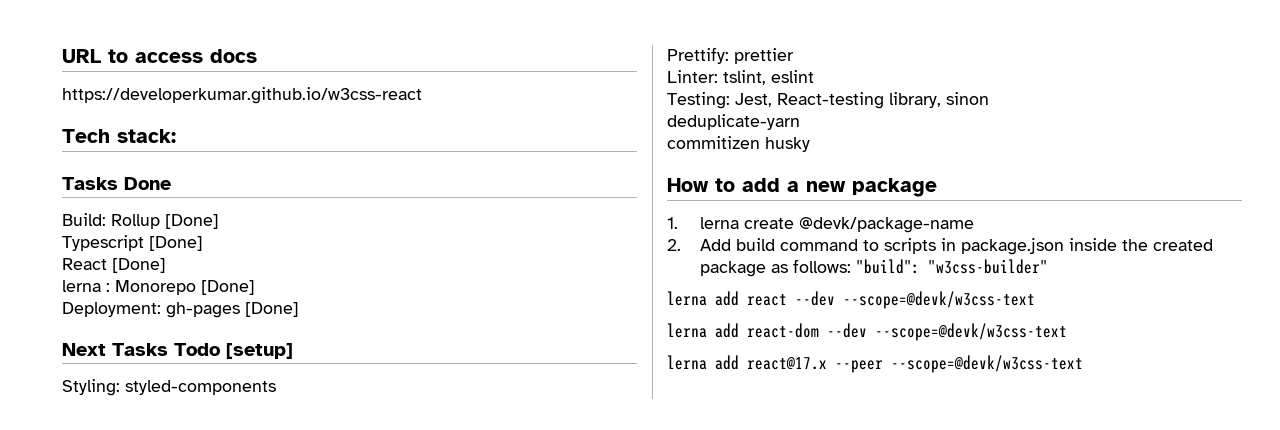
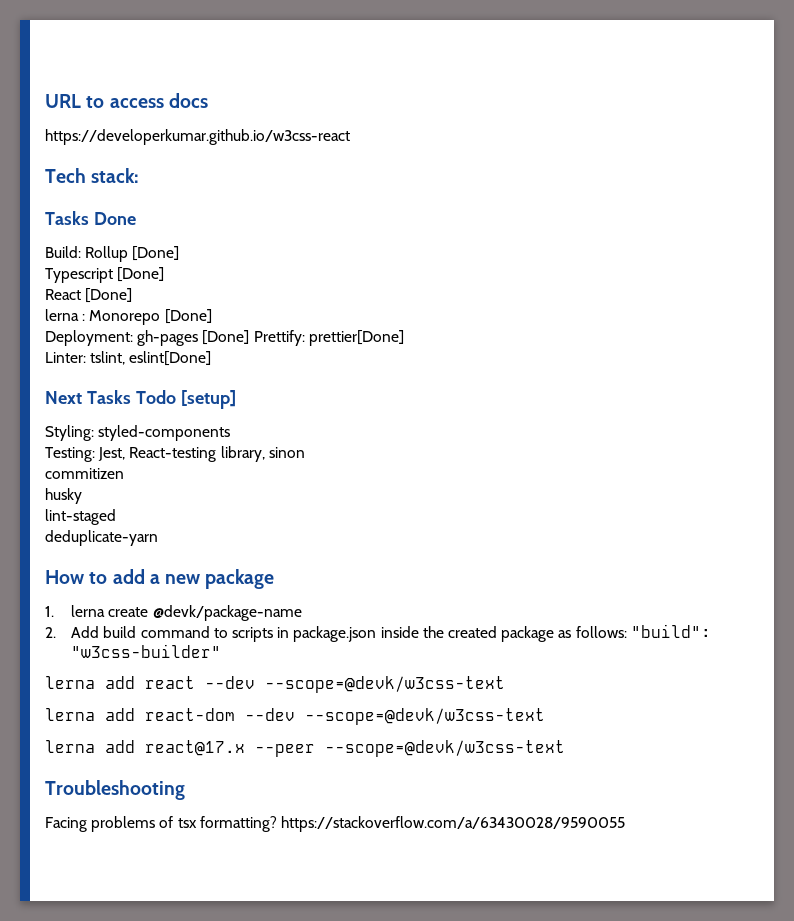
- Deployment: gh-pages [Done]
+ Deployment: gh-pages [Done] Prettify: prettier[Done]
+ Linter: tslint, eslint[Done]
- Prettify: prettier
- Linter: tslint, eslint
+ commitizen
+ husky
+ lint-staged
- commitizen husky
+ Troubleshooting
+ Facing problems of tsx formatting? https://stackoverflow.com/a/63430028/9590055

